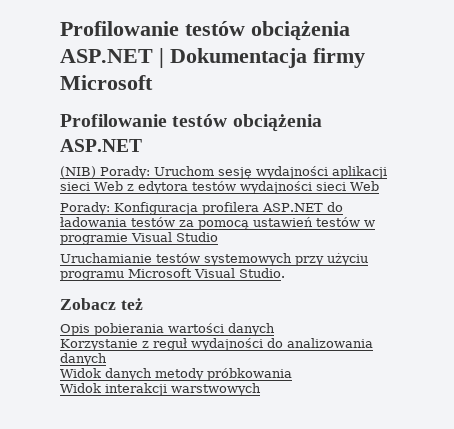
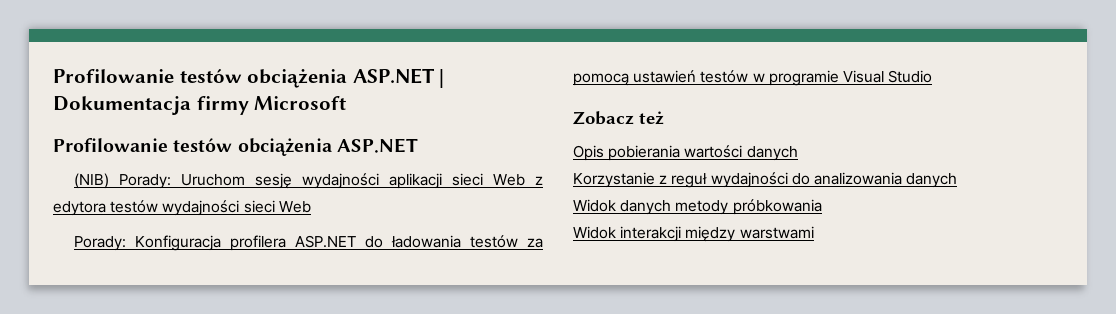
- Uruchamianie testów systemowych przy użyciu programu Microsoft Visual Studio.
- Widok interakcji warstwowych
+ Widok interakcji między warstwami

